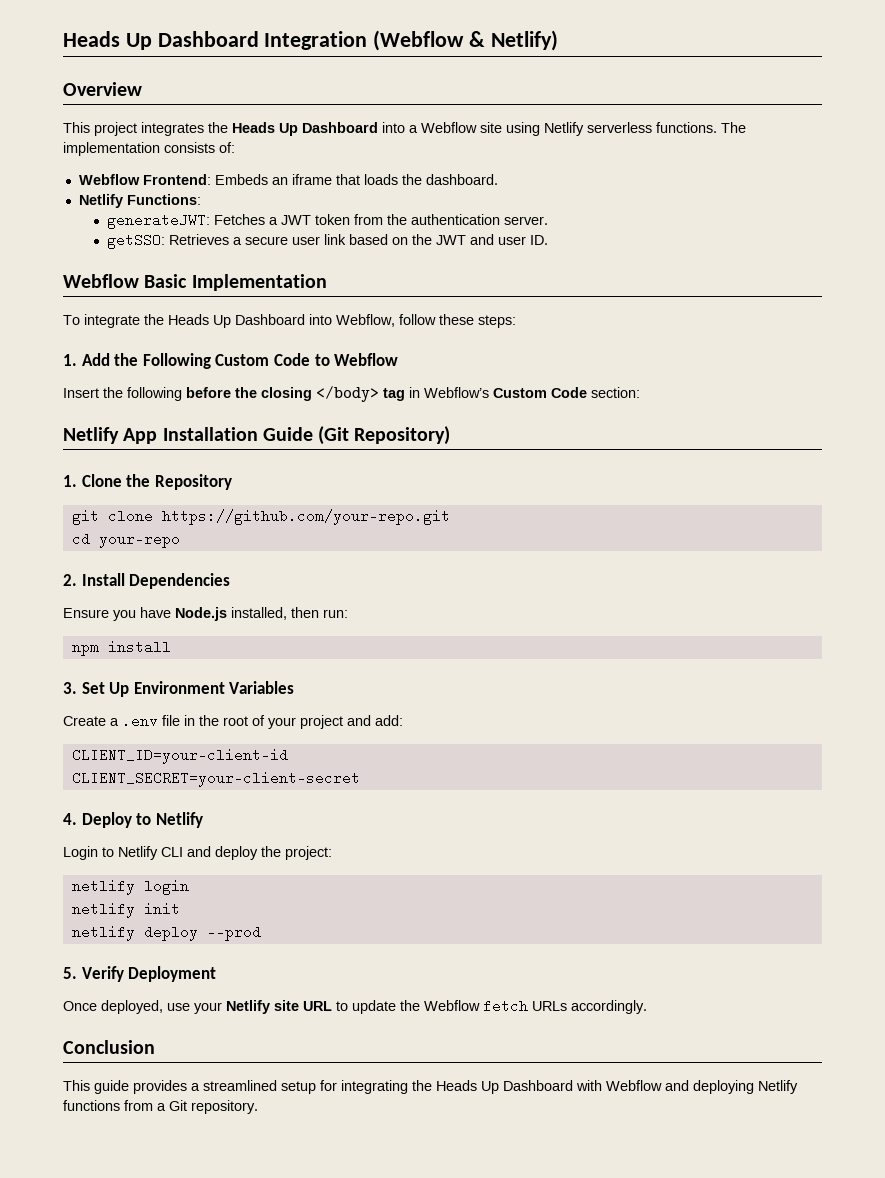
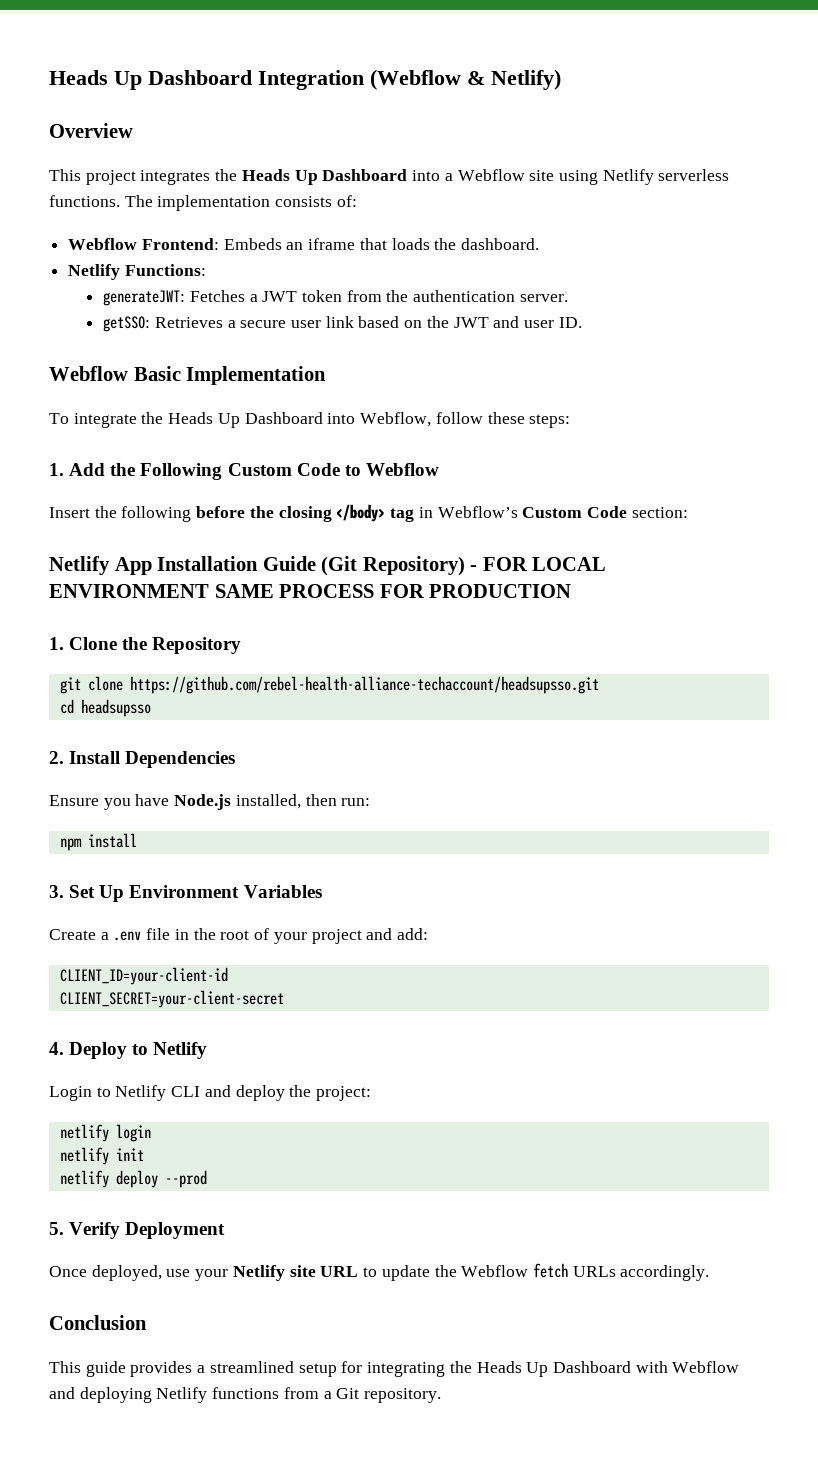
- Netlify App Installation Guide (Git Repository)
+ Netlify App Installation Guide (Git Repository) - FOR LOCAL ENVIRONMENT SAME PROCESS FOR PRODUCTION
- git clone https://github.com/your-repo.git
+ git clone https://github.com/rebel-health-alliance-techaccount/headsupsso.git
- cd your-repo
+ cd headsupsso

